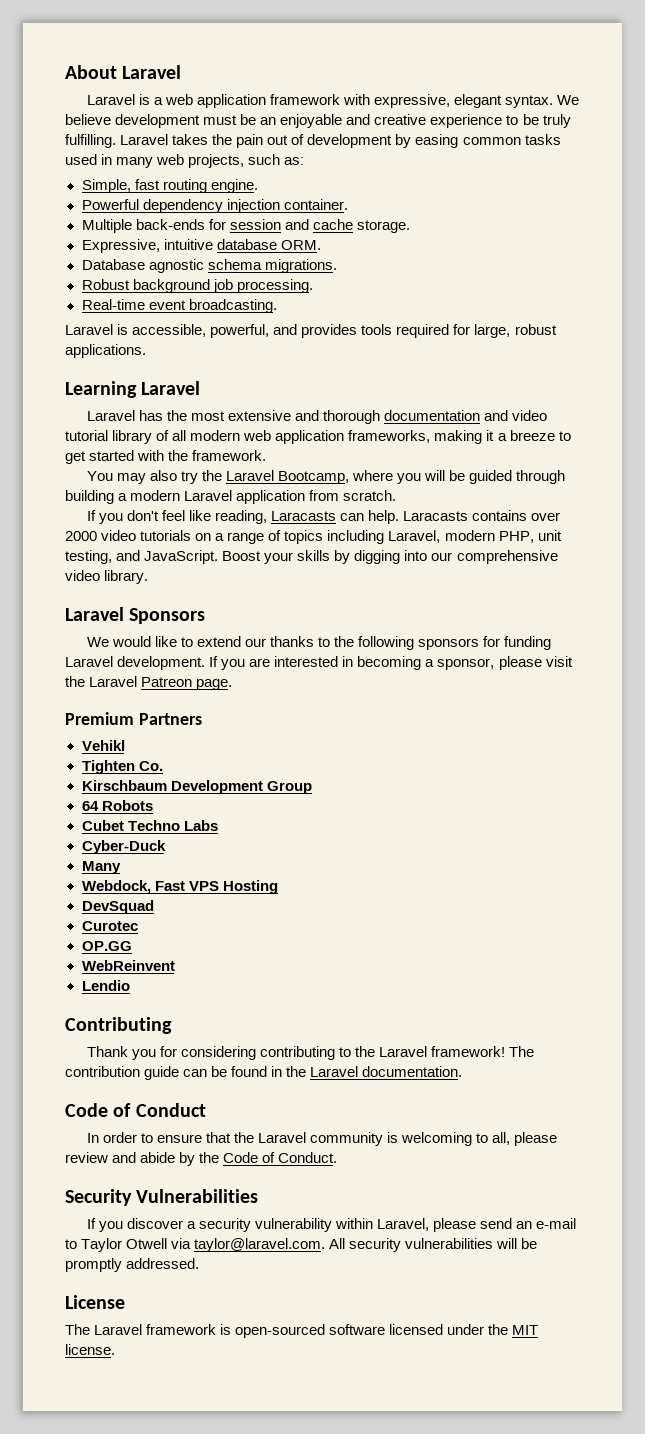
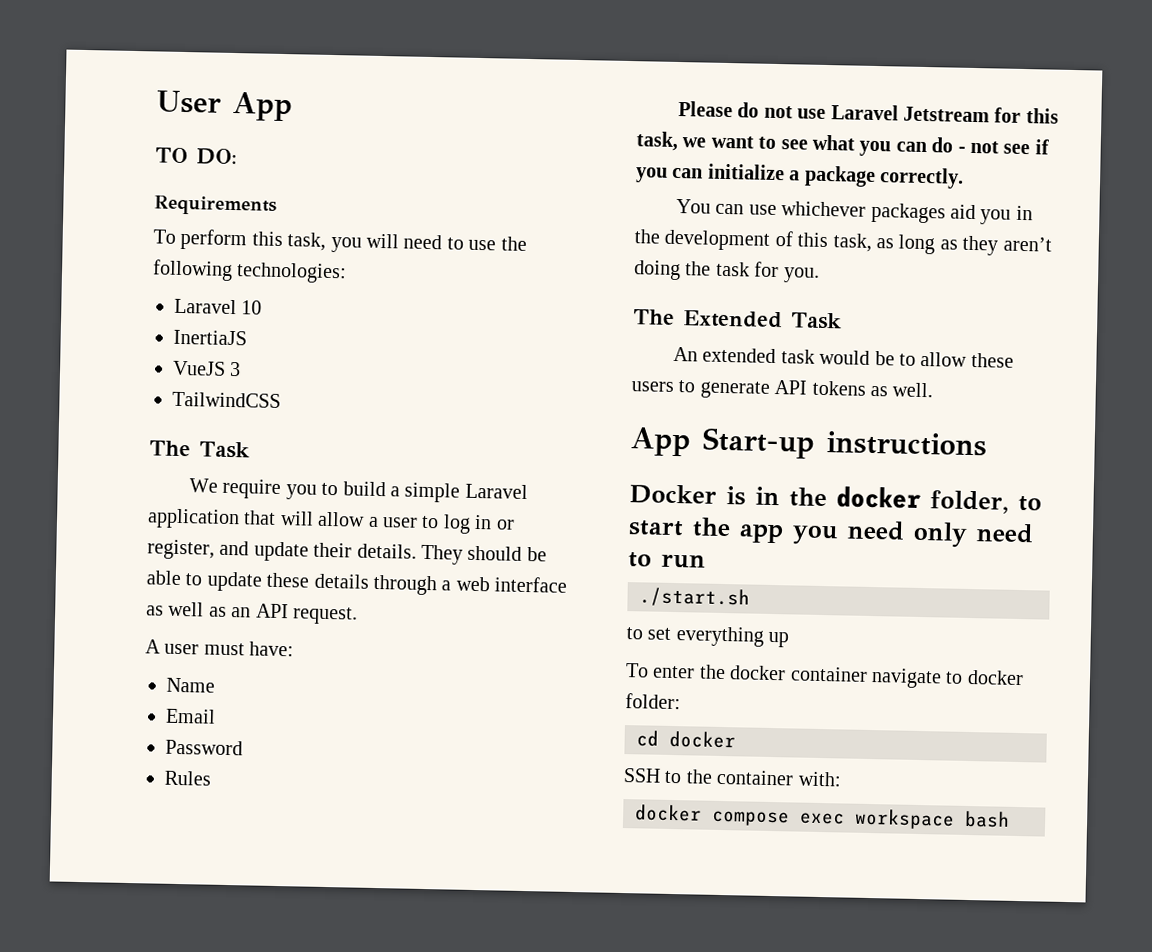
- About Laravel
- Laravel is a web application framework with expressive, elegant syntax. We believe development must be an enjoyable and creative experience to be truly fulfilling. Laravel takes the pain out of development by easing common tasks used in many web projects, such as:
- Simple, fast routing engine.
- Powerful dependency injection container.
- Multiple back-ends for session and cache storage.
- Expressive, intuitive database ORM.
- Database agnostic schema migrations.
- Robust background job processing.
- Real-time event broadcasting.
- Laravel is accessible, powerful, and provides tools required for large, robust applications.
- Learning Laravel
- Laravel has the most extensive and thorough documentation and video tutorial library of all modern web application frameworks, making it a breeze to get started with the framework.
- You may also try the Laravel Bootcamp, where you will be guided through building a modern Laravel application from scratch.
- If you don't feel like reading, Laracasts can help. Laracasts contains over 2000 video tutorials on a range of topics including Laravel, modern PHP, unit testing, and JavaScript. Boost your skills by digging into our comprehensive video library.
- Laravel Sponsors
- We would like to extend our thanks to the following sponsors for funding Laravel development. If you are interested in becoming a sponsor, please visit the Laravel Patreon page.
- Premium Partners
- Vehikl
- Tighten Co.
- Kirschbaum Development Group
- 64 Robots
- Cubet Techno Labs
- Cyber-Duck
- Many
- Webdock, Fast VPS Hosting
- DevSquad
- Curotec
- OP.GG
- WebReinvent
- Lendio
- Contributing
- Thank you for considering contributing to the Laravel framework! The contribution guide can be found in the Laravel documentation.
- Code of Conduct
- In order to ensure that the Laravel community is welcoming to all, please review and abide by the Code of Conduct.
- Security Vulnerabilities
- If you discover a security vulnerability within Laravel, please send an e-mail to Taylor Otwell via taylor@laravel.com. All security vulnerabilities will be promptly addressed.
- License
- The Laravel framework is open-sourced software licensed under the MIT license.
+ User App
+ TO DO:
+ Requirements
+ To perform this task, you will need to use the following technologies:
+ Laravel 10
+ InertiaJS
+ VueJS 3
+ TailwindCSS
+ The Task
+ We require you to build a simple Laravel application that will allow a user to log in or register, and update their details. They should be able to update these details through a web interface as well as an API request.
+ A user must have:
+ Name
+ Email
+ Password
+ Rules
+ Please do not use Laravel Jetstream for this task, we want to see what you can do - not see if you can initialize a package correctly.
+ You can use whichever packages aid you in the development of this task, as long as they aren’t doing the task for you.
+ The Extended Task
+ An extended task would be to allow these users to generate API tokens as well.
+ App Start-up instructions
+ Docker is in the docker folder, to start the app you need only need to run
+ ./start.sh
+ to set everything up
+ To enter the docker container navigate to docker folder:
+ cd docker
+ SSH to the container with:
+ docker compose exec workspace bash

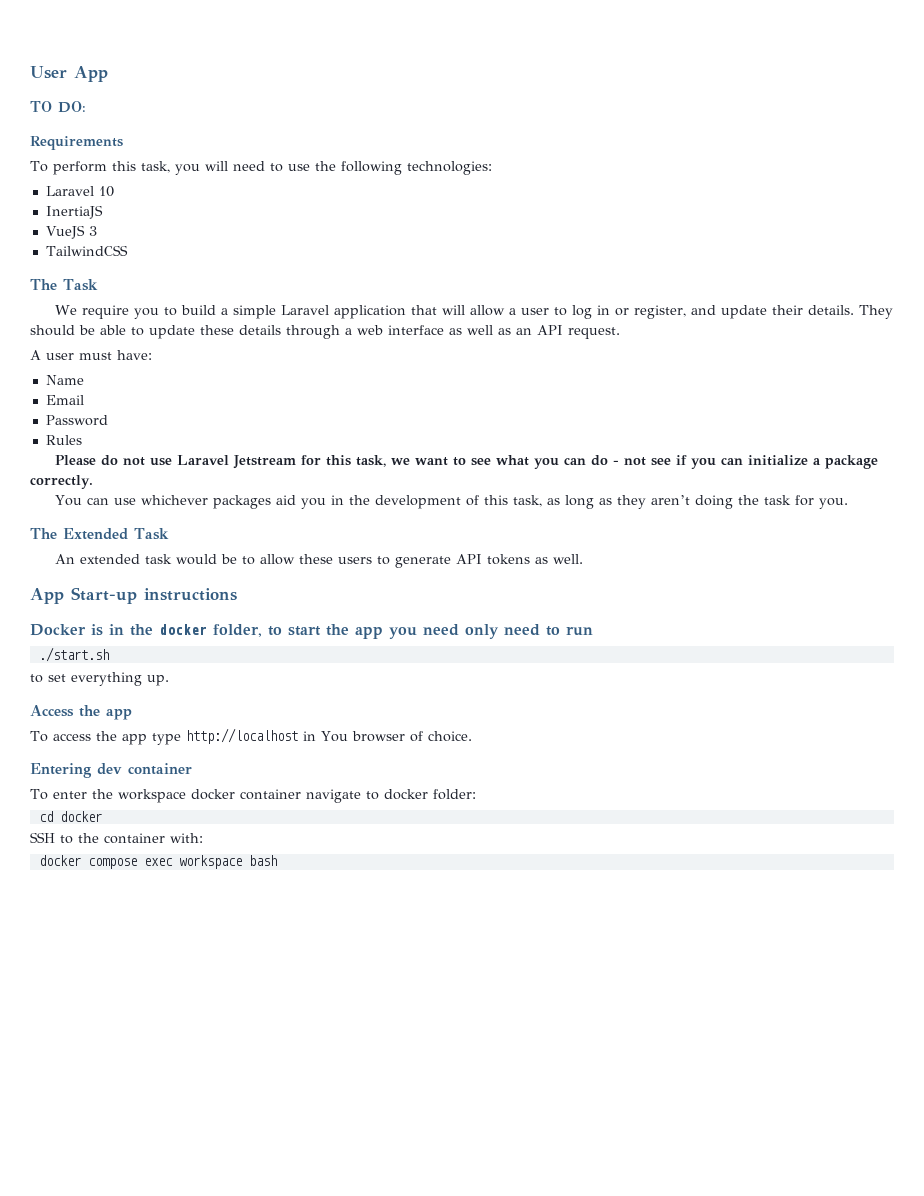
- to set everything up
+ to set everything up.
+ Access the app
+ To access the app type http://localhost in You browser of choice.
+ Entering dev container
- To enter the docker container navigate to docker folder:
+ To enter the workspace docker container navigate to docker folder:

